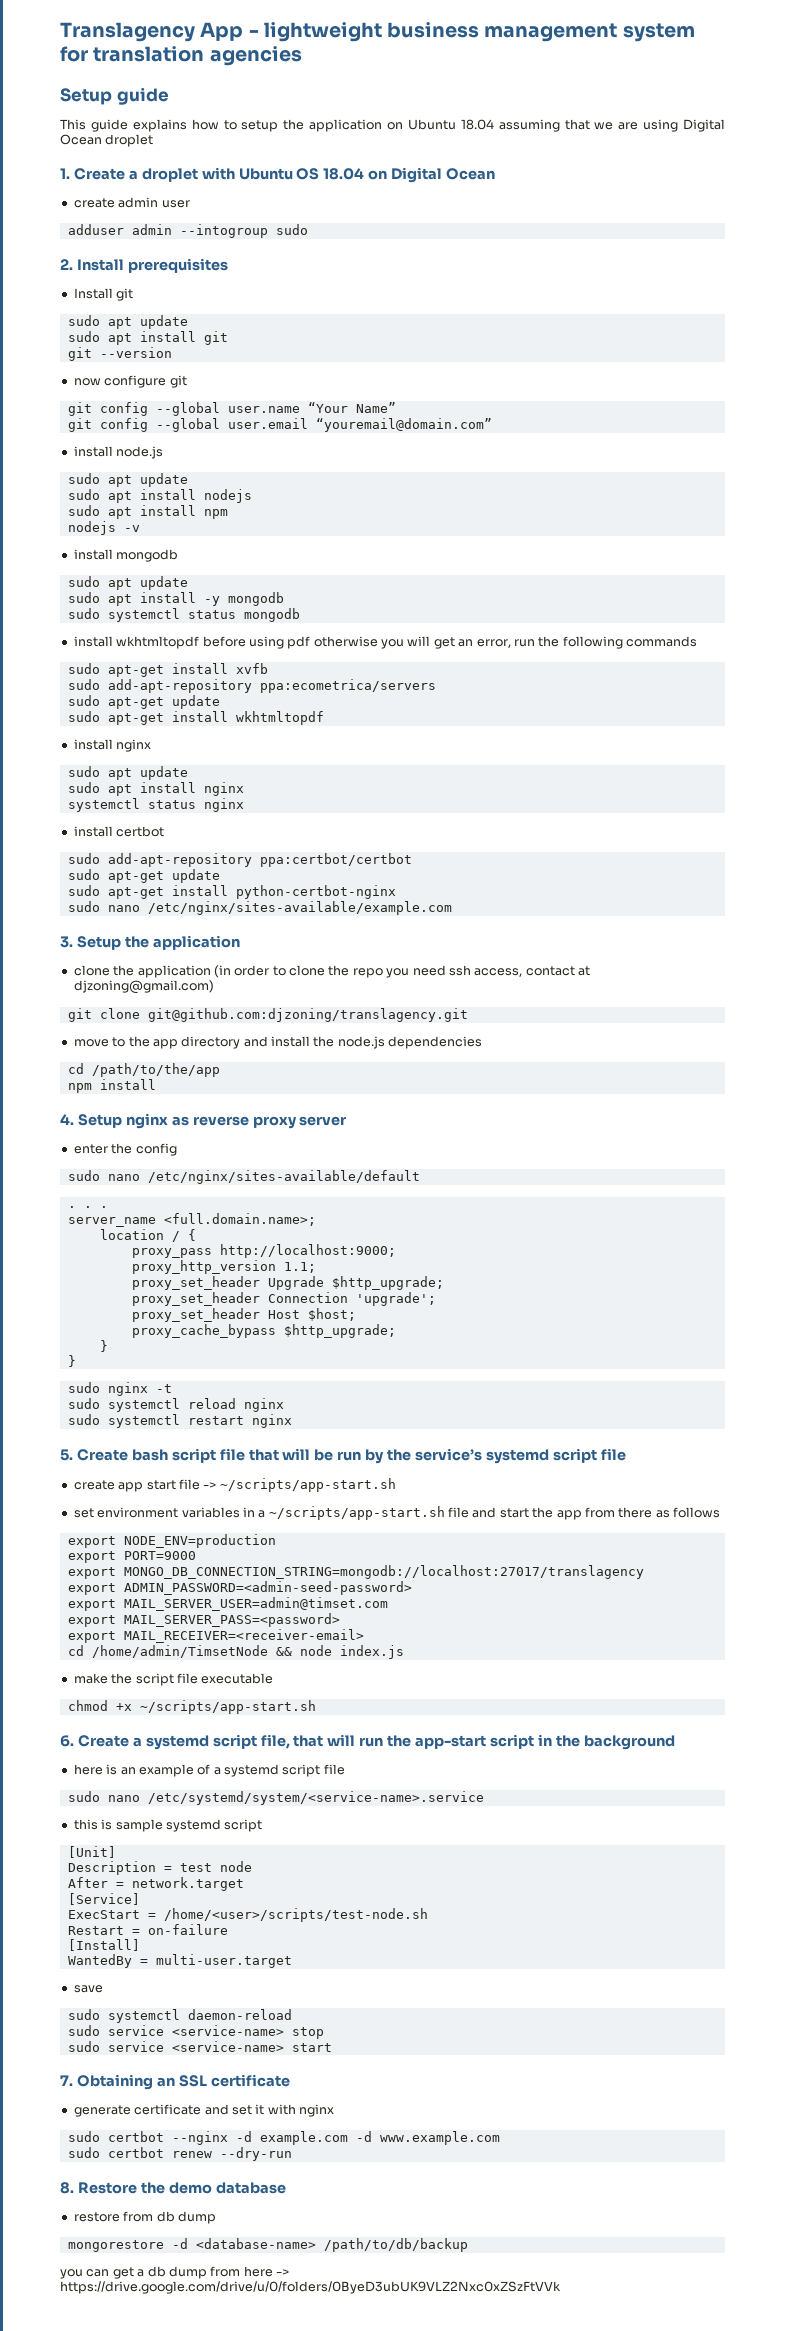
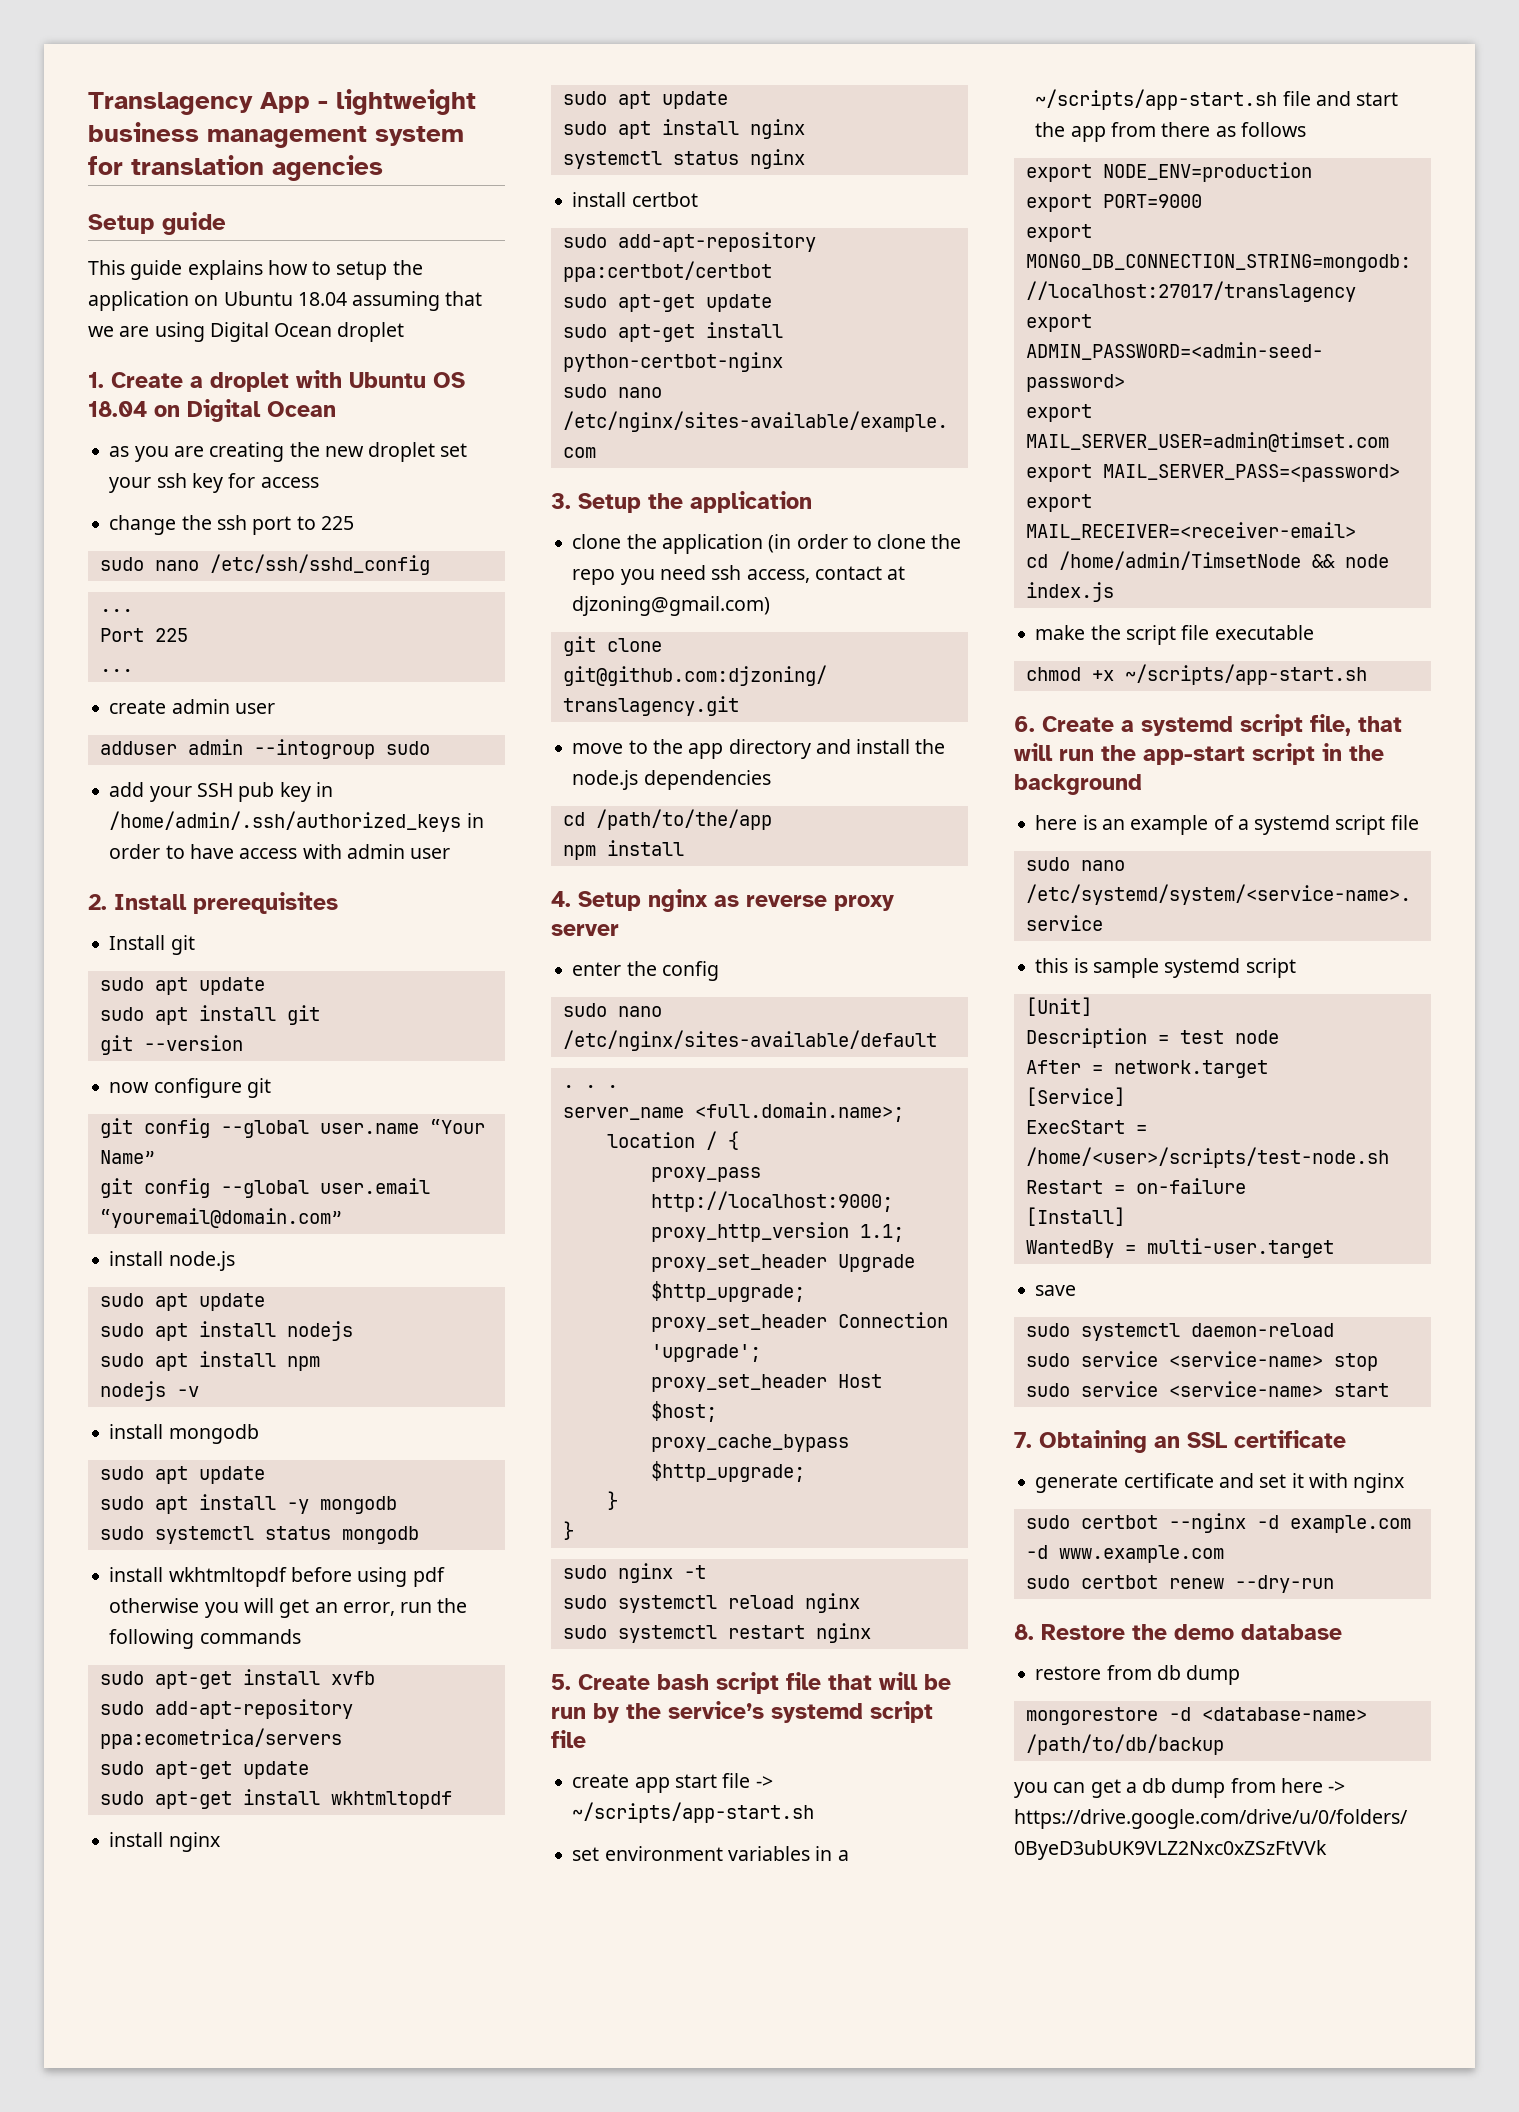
+ as you are creating the new droplet set your ssh key for access
+ change the ssh port to 225
+ sudo nano /etc/ssh/sshd_config
+ ...
+ Port 225
+ ...
+ add your SSH pub key in /home/admin/.ssh/authorized_keys in order to have access with admin user

